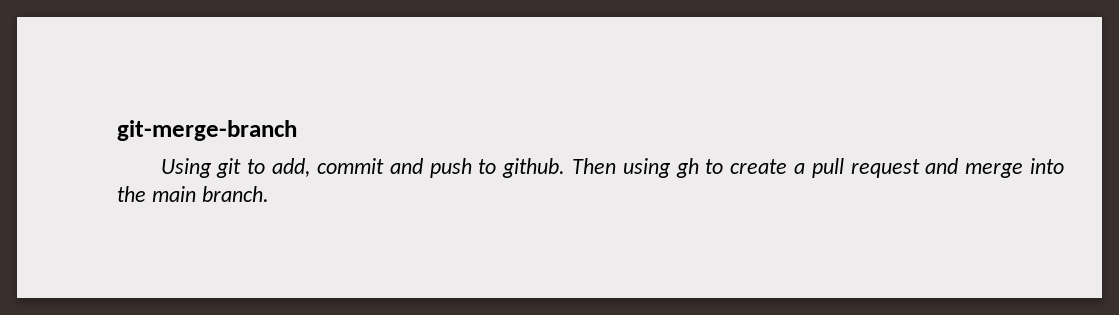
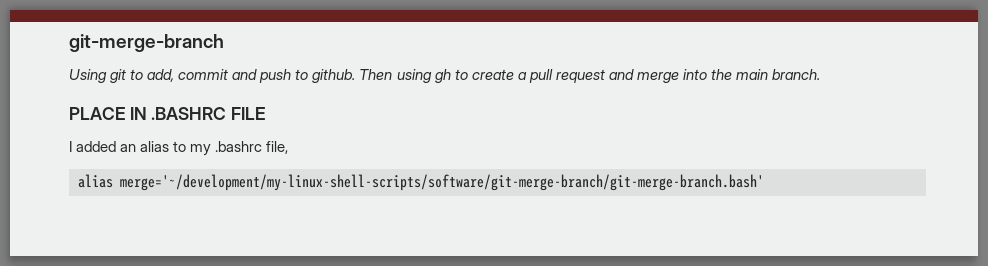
+ PLACE IN .BASHRC FILE
+ I added an alias to my .bashrc file,
+ alias merge='~/development/my-linux-shell-scripts/software/git-merge-branch/git-merge-branch.bash'

